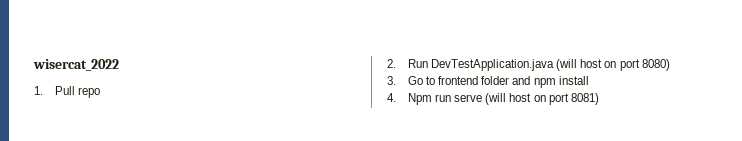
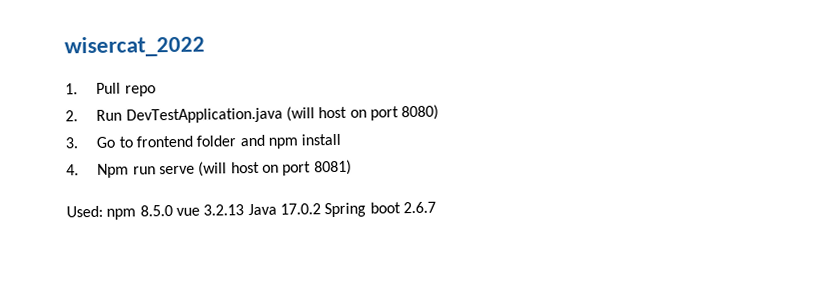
+ Used: npm 8.5.0 vue 3.2.13 Java 17.0.2 Spring boot 2.6.7

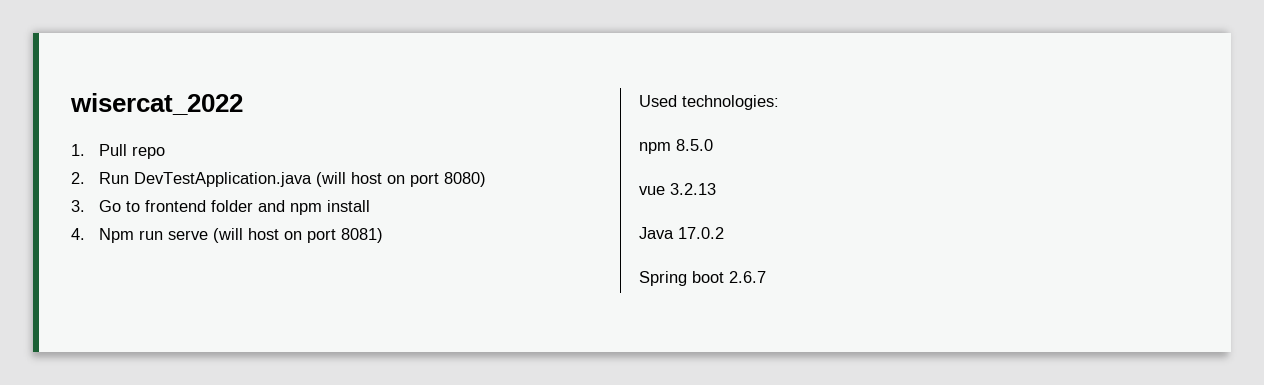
- Used: npm 8.5.0 vue 3.2.13 Java 17.0.2 Spring boot 2.6.7
+ Used technologies:
+ npm 8.5.0
+ vue 3.2.13
+ Java 17.0.2
+ Spring boot 2.6.7

